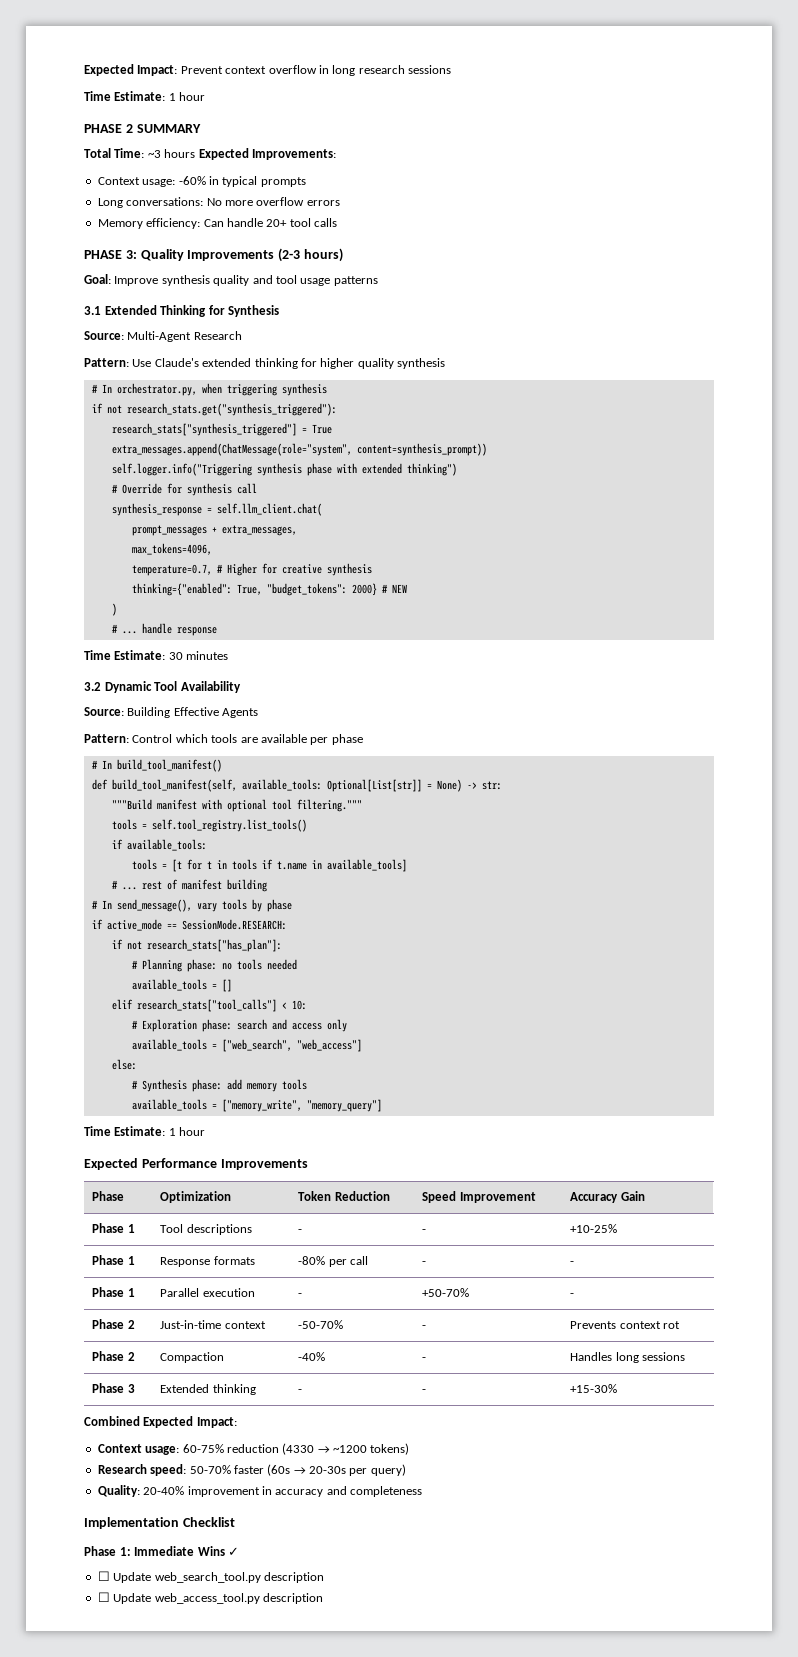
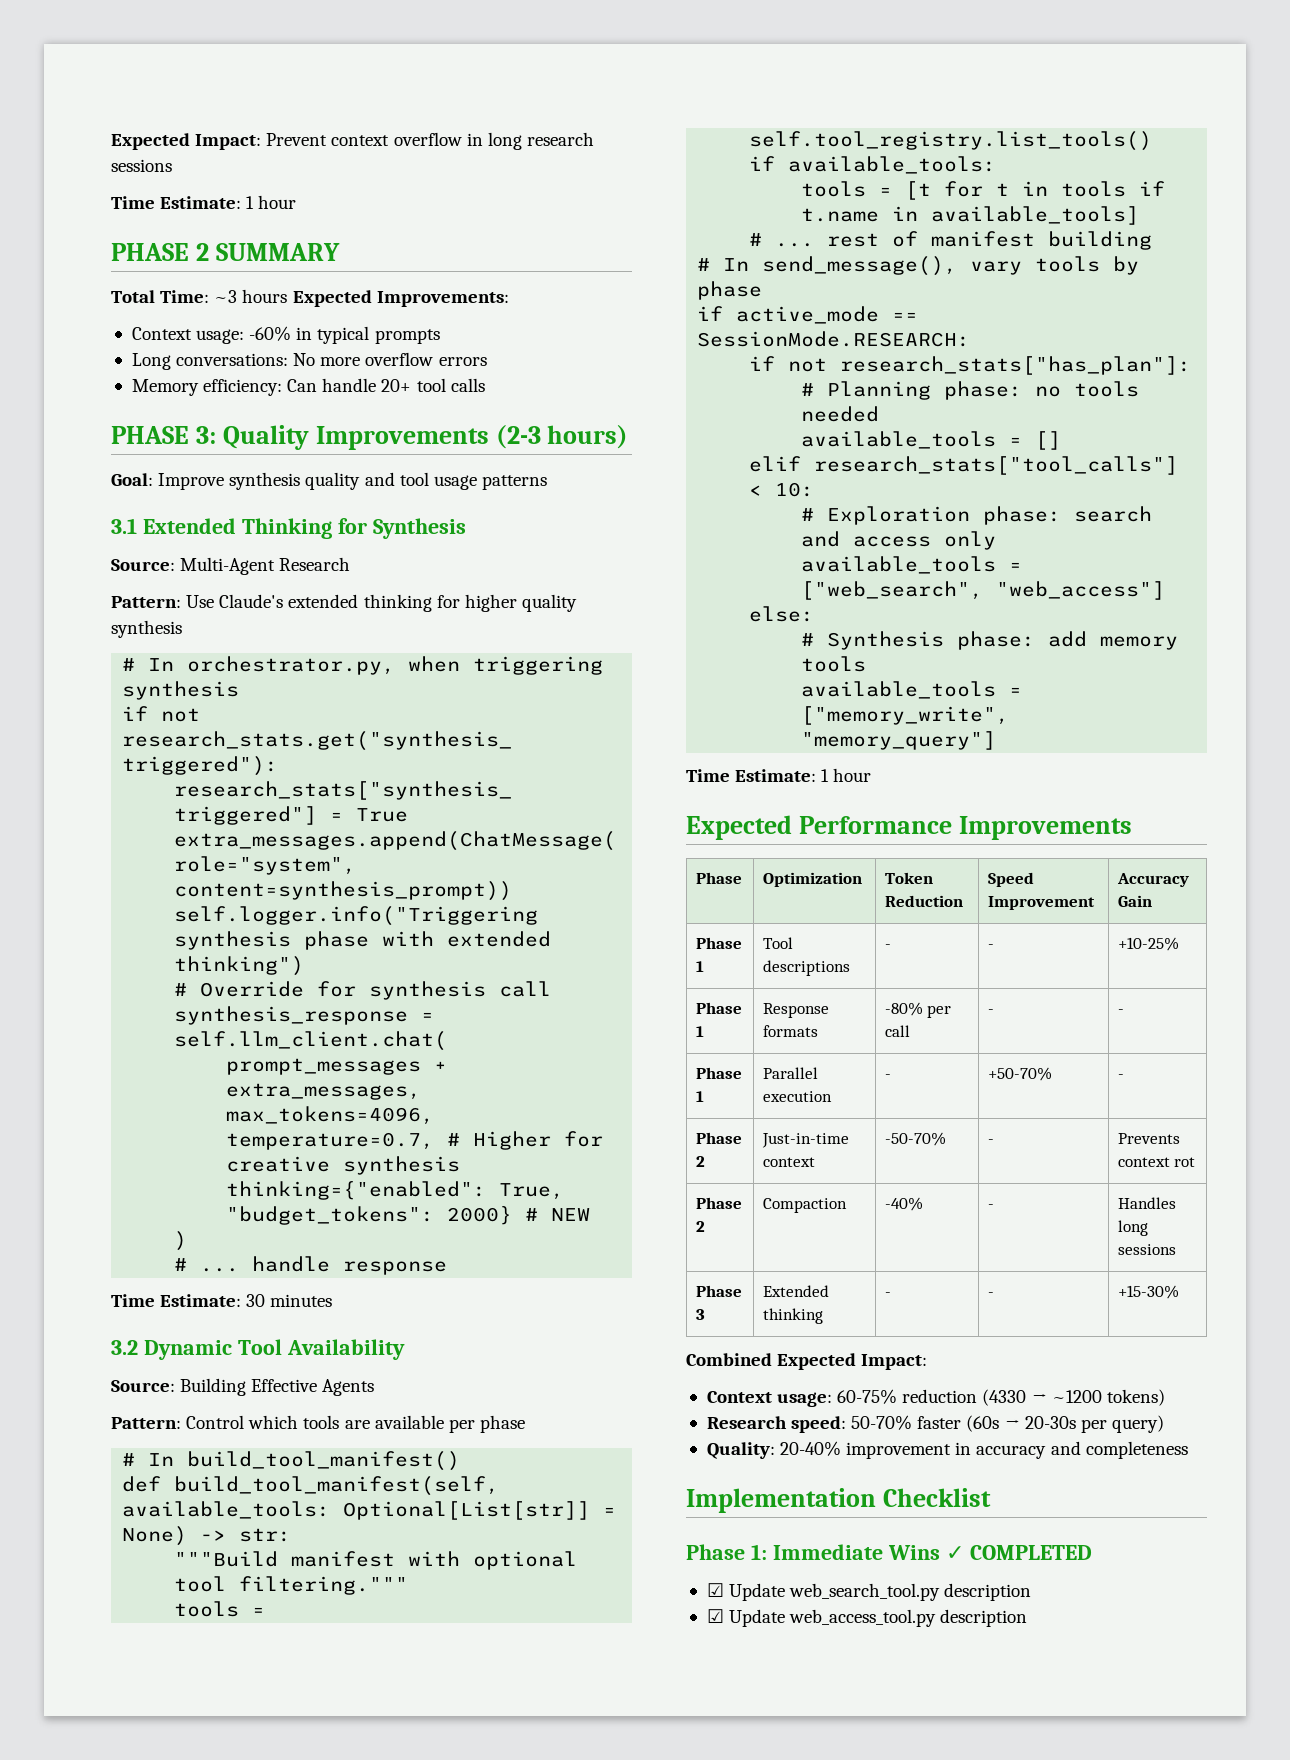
- Phase 1: Immediate Wins ✓
- ☐ Update web_search_tool.py description
+ Phase 1: Immediate Wins ✓ COMPLETED
+ ☑ Update web_search_tool.py description
- ☐ Update web_access_tool.py description
+ ☑ Update web_access_tool.py description

